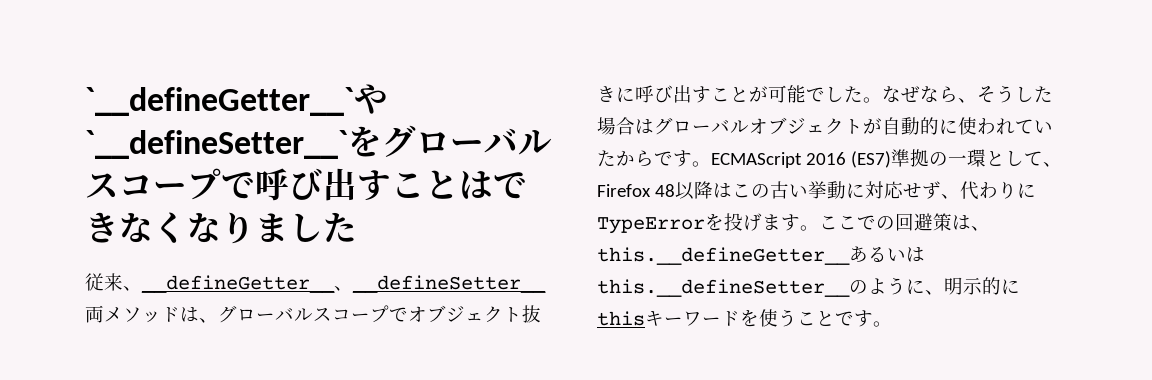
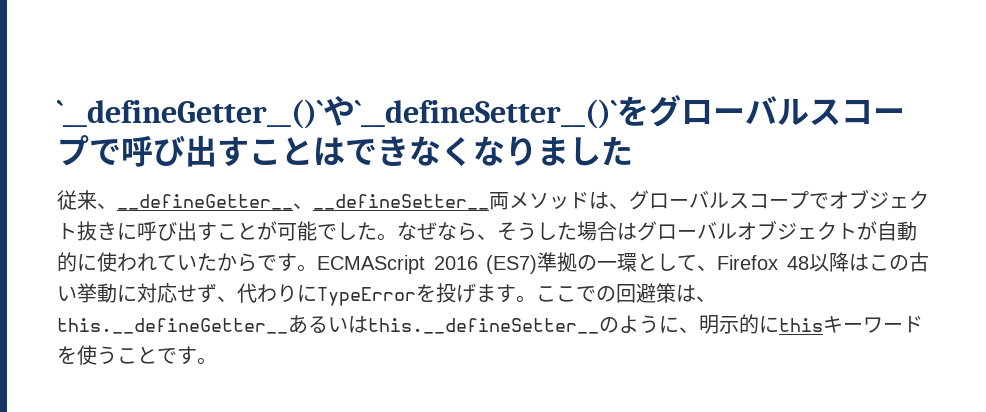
- `__defineGetter__`や`__defineSetter__`をグローバルスコープで呼び出すことはできなくなりました
+ `__defineGetter__()`や`__defineSetter__()`をグローバルスコープで呼び出すことはできなくなりました

